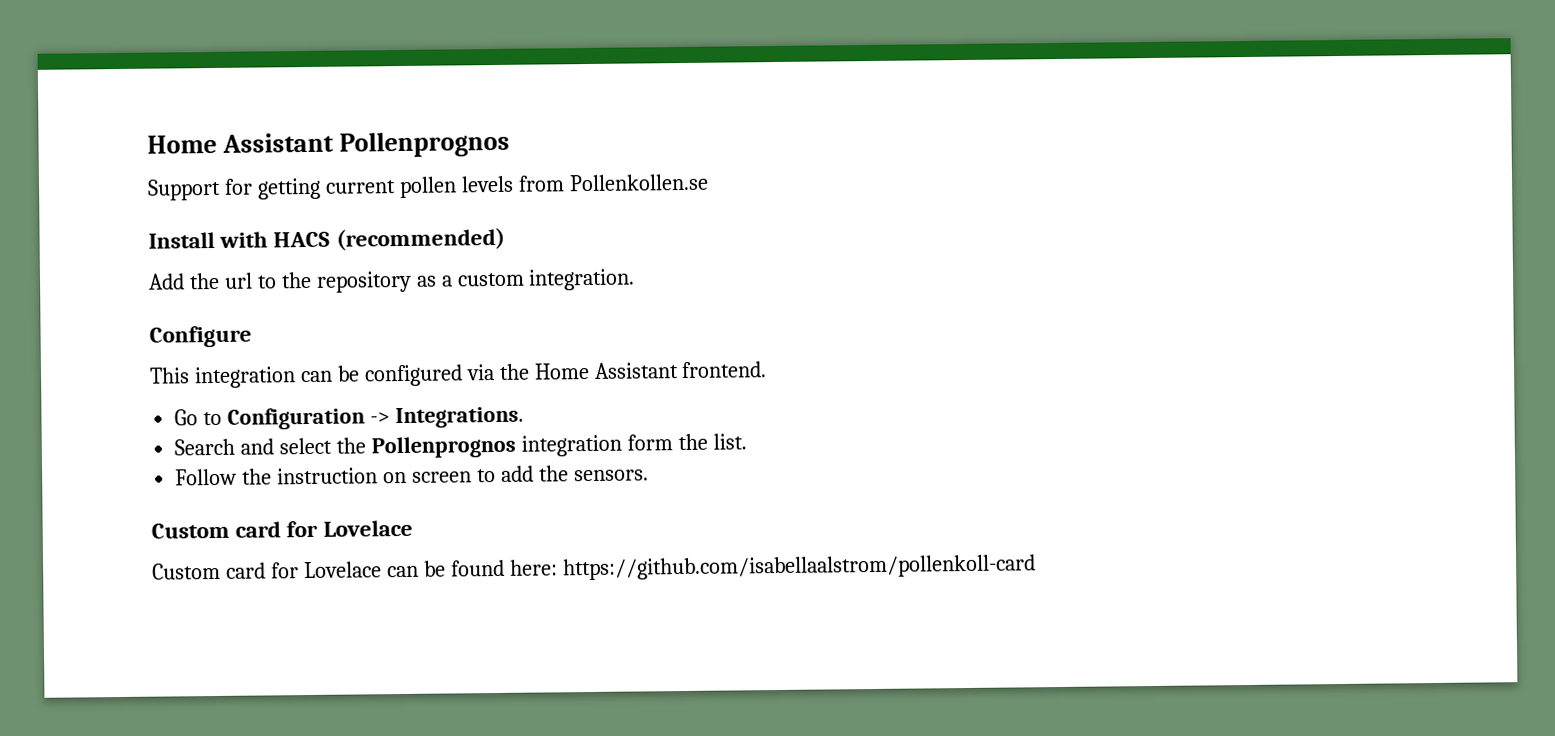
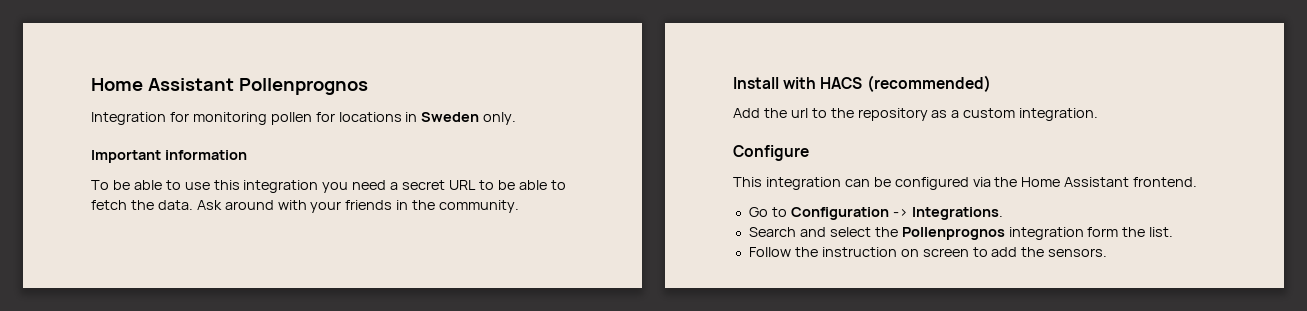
- Support for getting current pollen levels from Pollenkollen.se
+ Integration for monitoring pollen for locations in Sweden only.
+ Important information
+ To be able to use this integration you need a secret URL to be able to fetch the data. Ask around with your friends in the community.
  Follow the instruction on screen to add the sensors.
- Custom card for Lovelace
- Custom card for Lovelace can be found here: https://github.com/isabellaalstrom/pollenkoll-card

